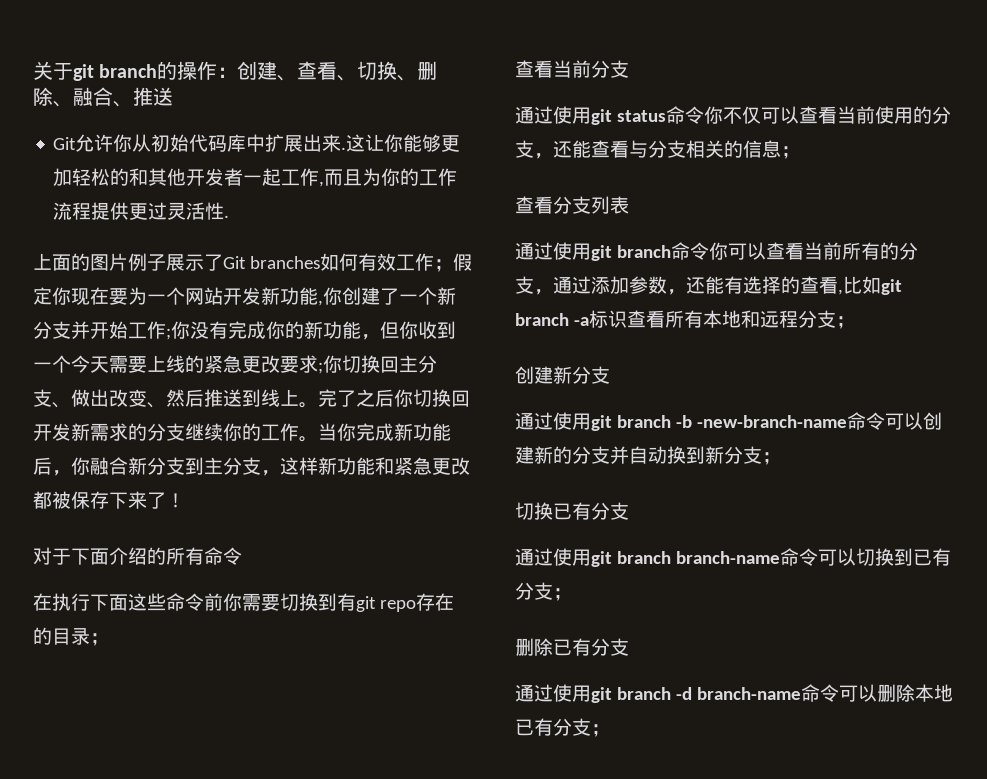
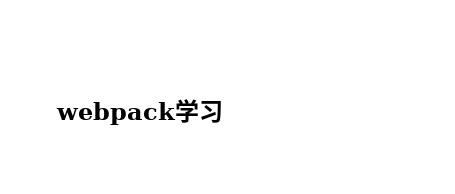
- 关于git branch的操作：创建、查看、切换、删除、融合、推送
- Git允许你从初始代码库中扩展出来.这让你能够更加轻松的和其他开发者一起工作,而且为你的工作流程提供更过灵活性.
- 上面的图片例子展示了Git branches如何有效工作；假定你现在要为一个网站开发新功能,你创建了一个新分支并开始工作;你没有完成你的新功能，但你收到一个今天需要上线的紧急更改要求;你切换回主分支、做出改变、然后推送到线上。完了之后你切换回开发新需求的分支继续你的工作。当你完成新功能后，你融合新分支到主分支，这样新功能和紧急更改都被保存下来了！
- 对于下面介绍的所有命令
- 在执行下面这些命令前你需要切换到有git repo存在的目录；
- 查看当前分支
- 通过使用git status命令你不仅可以查看当前使用的分支，还能查看与分支相关的信息；
- 查看分支列表
- 通过使用git branch命令你可以查看当前所有的分支，通过添加参数，还能有选择的查看,比如git branch -a标识查看所有本地和远程分支；
- 创建新分支
- 通过使用git branch -b -new-branch-name命令可以创建新的分支并自动换到新分支；
- 切换已有分支
- 通过使用git branch branch-name命令可以切换到已有分支；
- 删除已有分支
- 通过使用git branch -d branch-name命令可以删除本地已有分支；
+ webpack学习

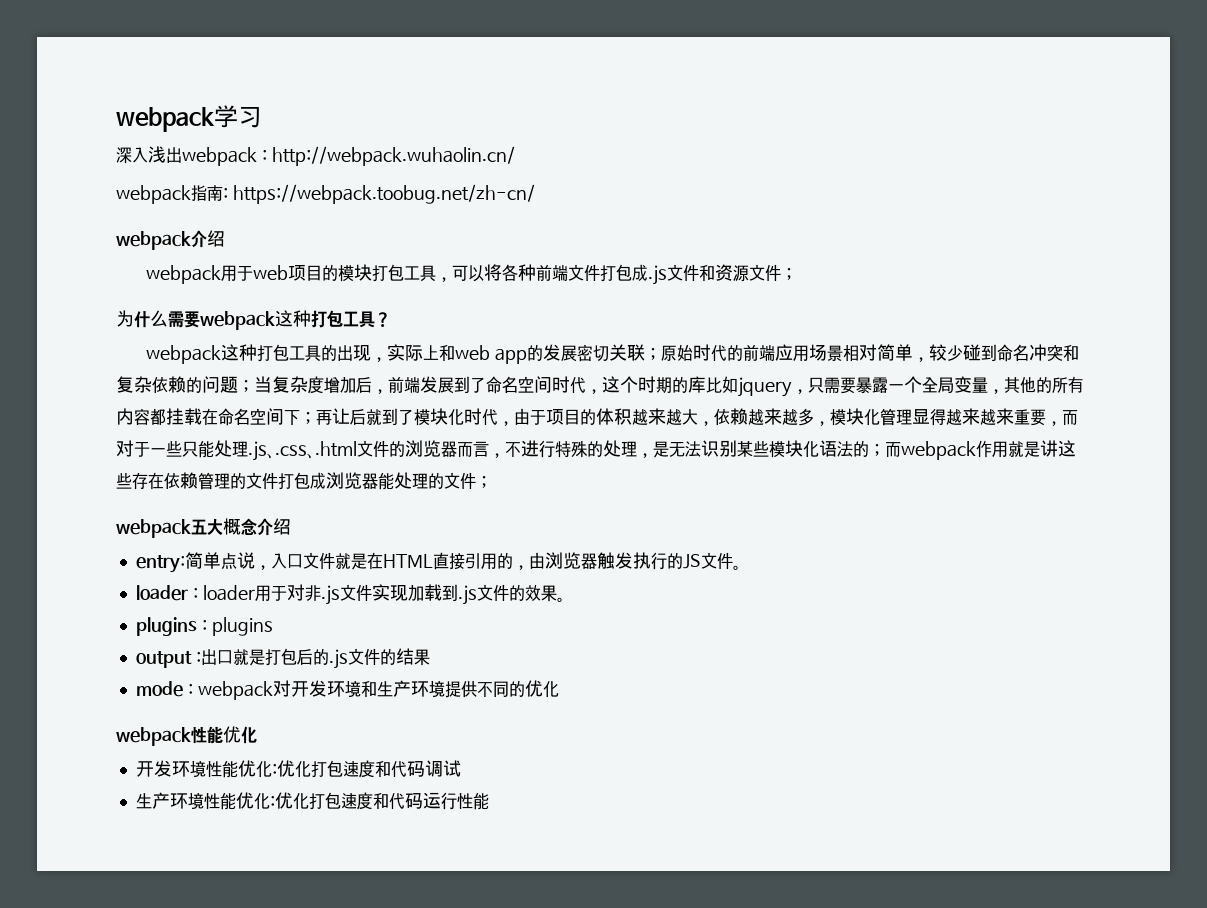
+ 深入浅出webpack : http://webpack.wuhaolin.cn/
+ webpack指南: https://webpack.toobug.net/zh-cn/
+ webpack介绍
+ webpack用于web项目的模块打包工具，可以将各种前端文件打包成.js文件和资源文件；
+ 为什么需要webpack这种打包工具？
+ webpack这种打包工具的出现，实际上和web app的发展密切关联；原始时代的前端应用场景相对简单，较少碰到命名冲突和复杂依赖的问题；当复杂度增加后，前端发展到了命名空间时代，这个时期的库比如jquery，只需要暴露一个全局变量，其他的所有内容都挂载在命名空间下；再让后就到了模块化时代，由于项目的体积越来越大，依赖越来越多，模块化管理显得越来越来重要，而对于一些只能处理.js、.css、.html文件的浏览器而言，不进行特殊的处理，是无法识别某些模块化语法的；而webpack作用就是讲这些存在依赖管理的文件打包成浏览器能处理的文件；
+ webpack五大概念介绍
+ entry:简单点说，入口文件就是在HTML直接引用的，由浏览器触发执行的JS文件。
+ loader : loader用于对非.js文件实现加载到.js文件的效果。
+ plugins : plugins
+ output :出口就是打包后的.js文件的结果
+ mode : webpack对开发环境和生产环境提供不同的优化
+ webpack性能优化
+ 开发环境性能优化:优化打包速度和代码调试
+ 生产环境性能优化:优化打包速度和代码运行性能

